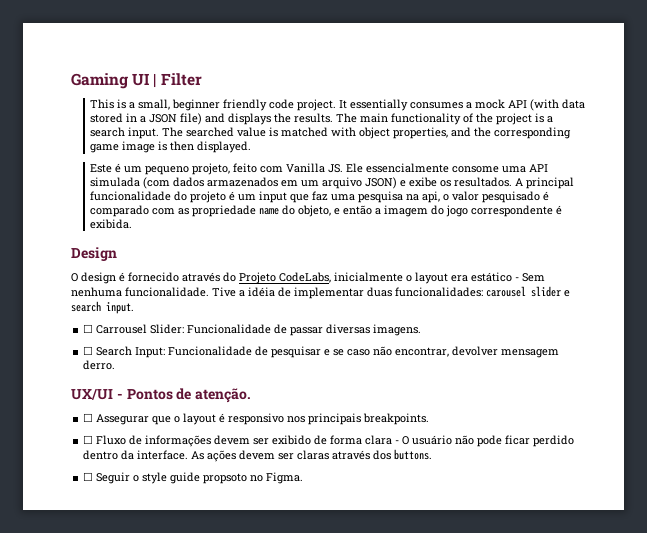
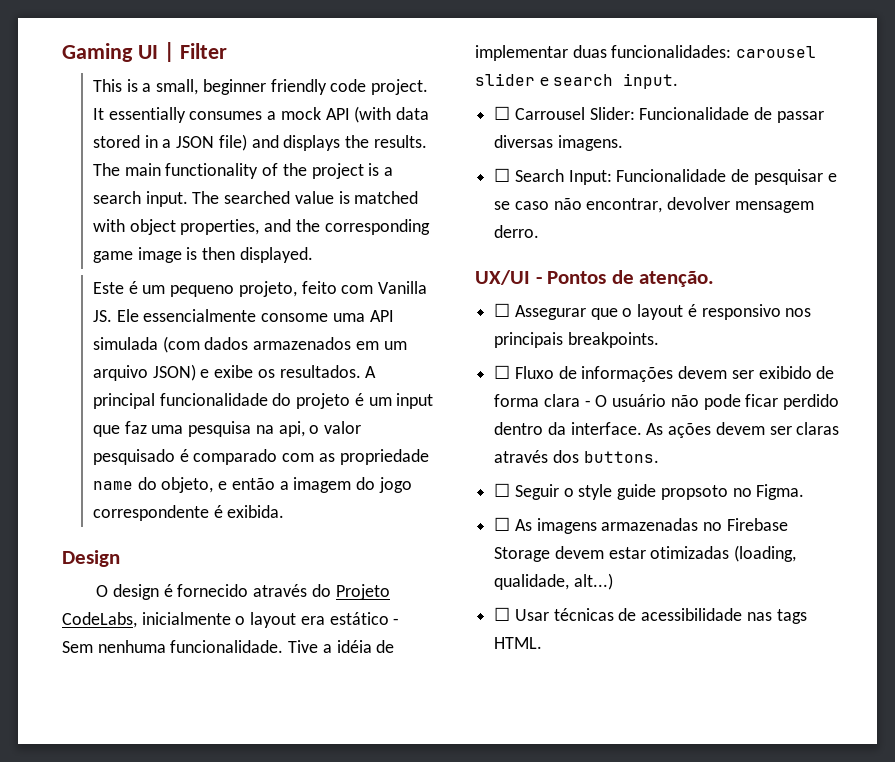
+ ☐ As imagens armazenadas no Firebase Storage devem estar otimizadas (loading, qualidade, alt...)
+ ☐ Usar técnicas de acessibilidade nas tags HTML.

